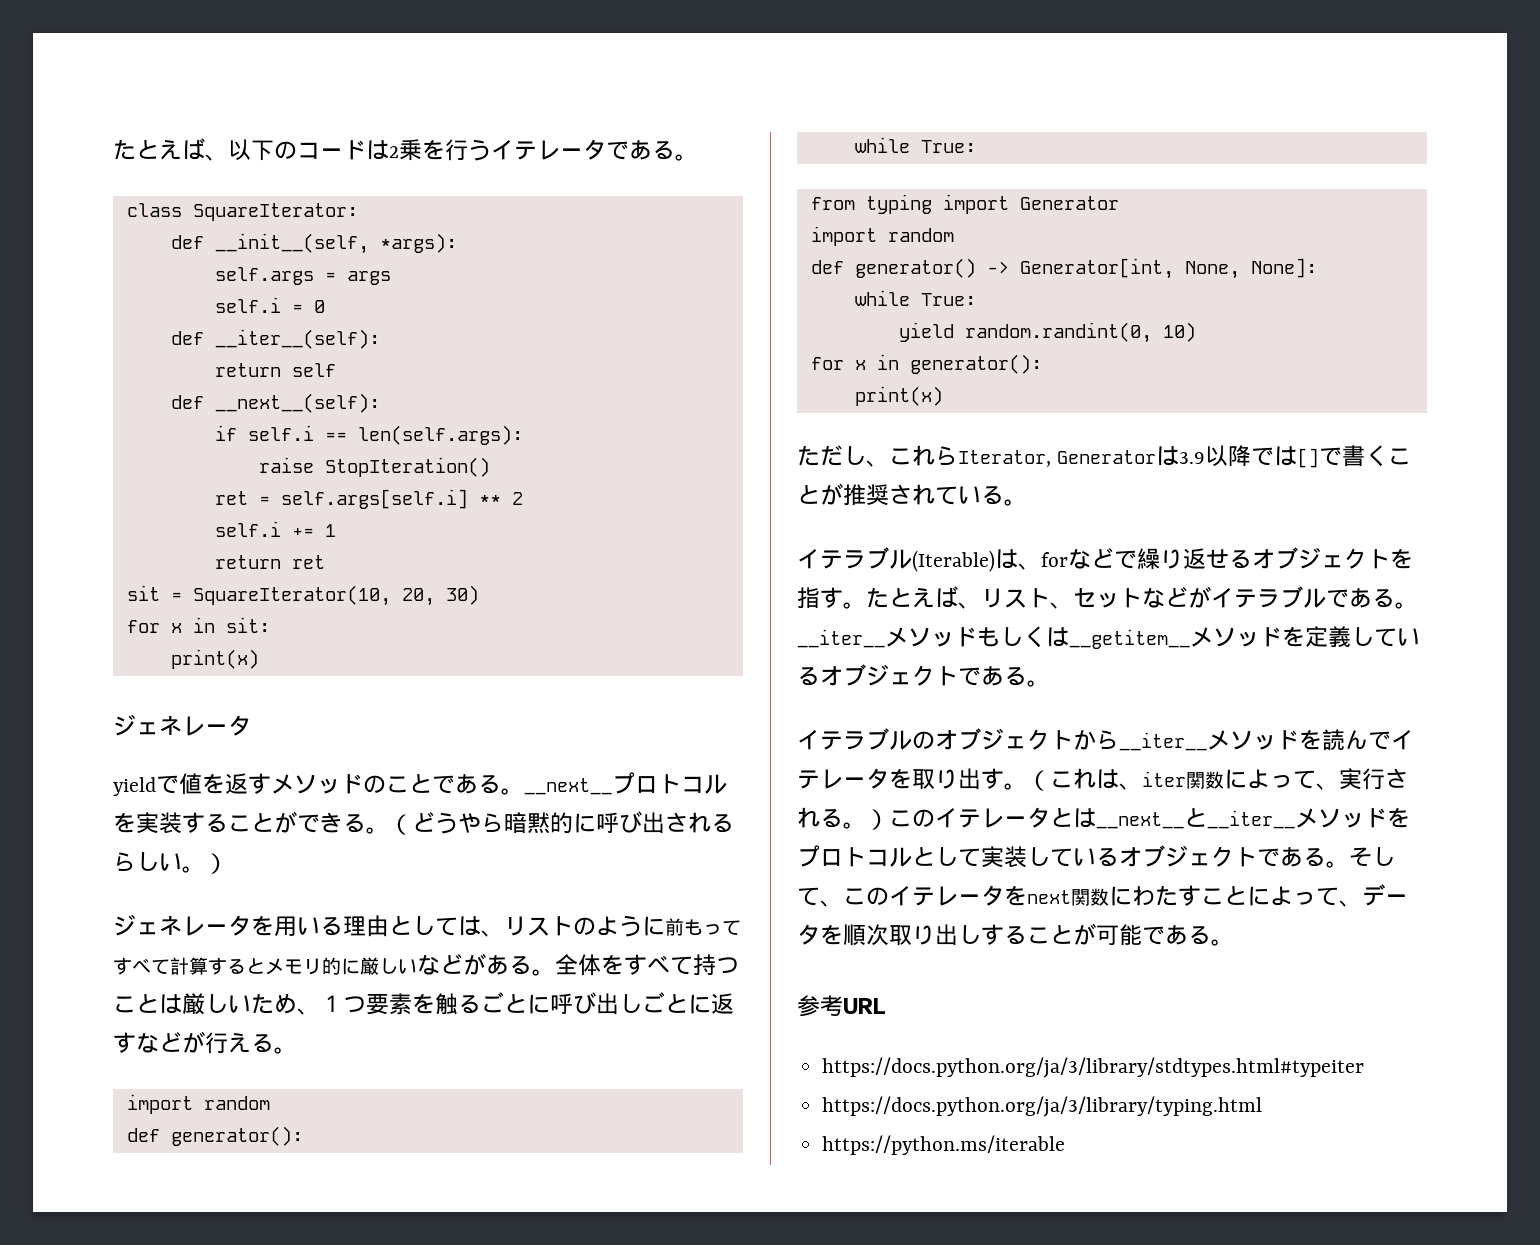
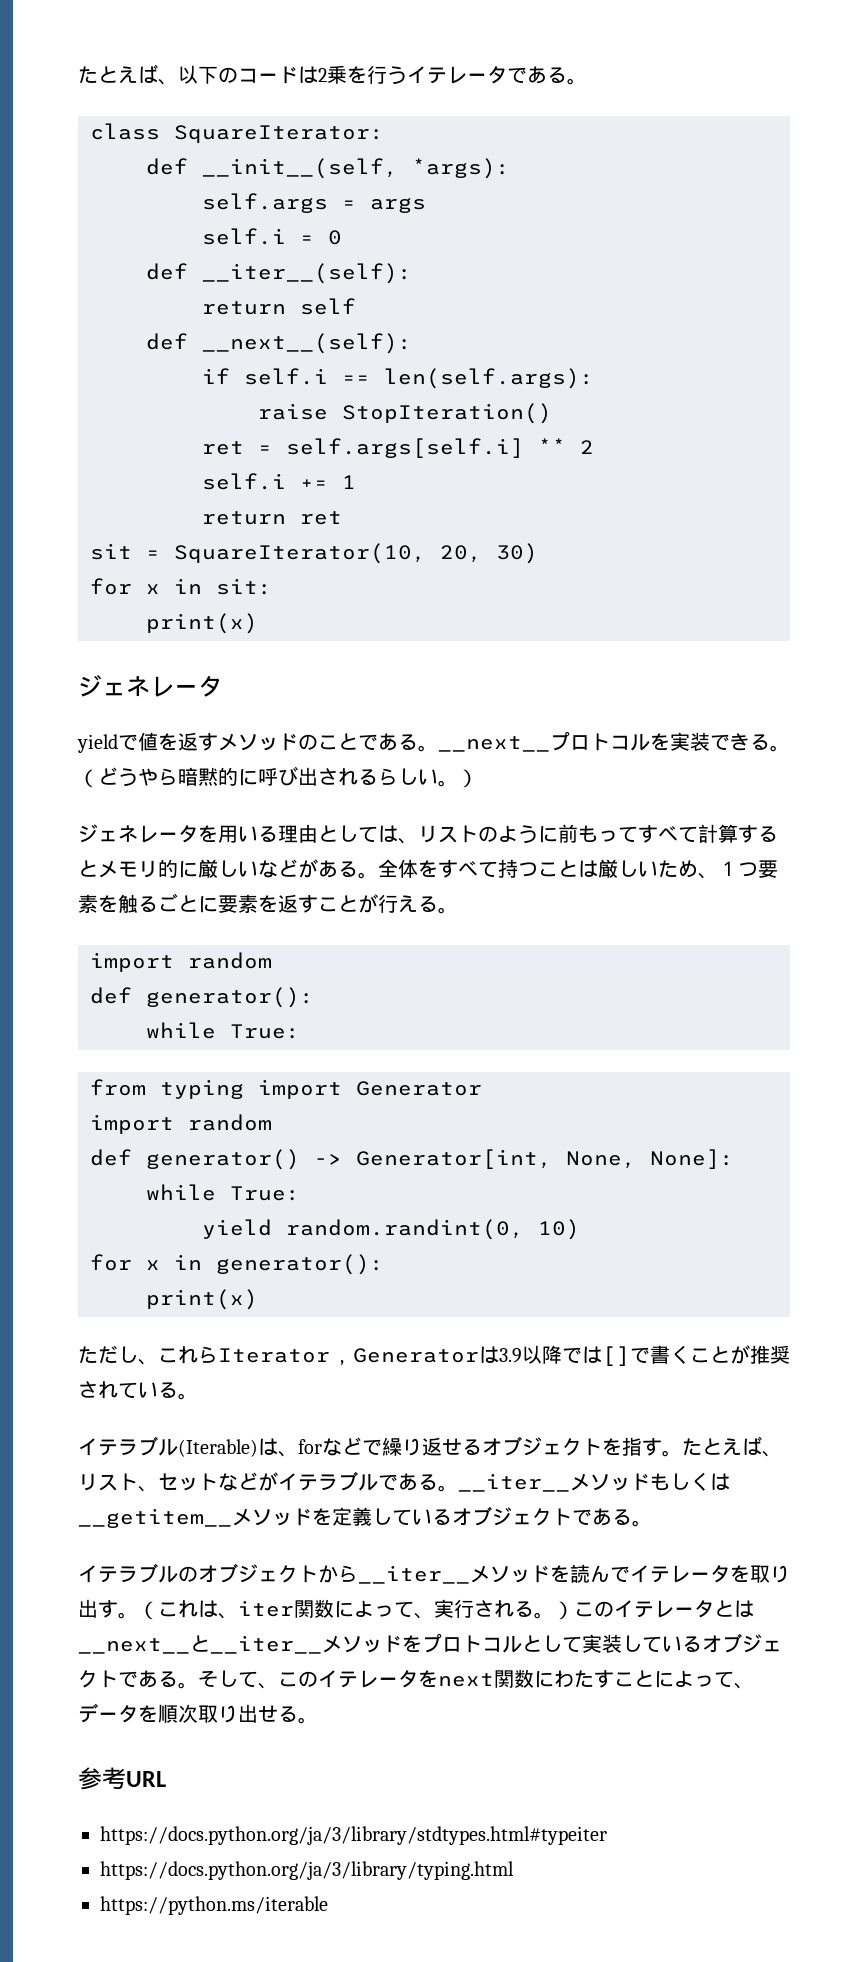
- __next__プロトコルを実装することができる。
+ __next__プロトコルを実装できる。
- 全体をすべて持つことは厳しいため、１つ要素を触るごとに呼び出しごとに返すなどが行える。
+ 全体をすべて持つことは厳しいため、１つ要素を触るごとに要素を返すことが行える。
- ただし、これらIterator, Generatorは3.9以降では[]で書くことが推奨されている。
+ ただし、これらIterator , Generatorは3.9以降では[]で書くことが推奨されている。
- そして、このイテレータをnext関数にわたすことによって、データを順次取り出しすることが可能である。
+ そして、このイテレータをnext関数にわたすことによって、データを順次取り出せる。

